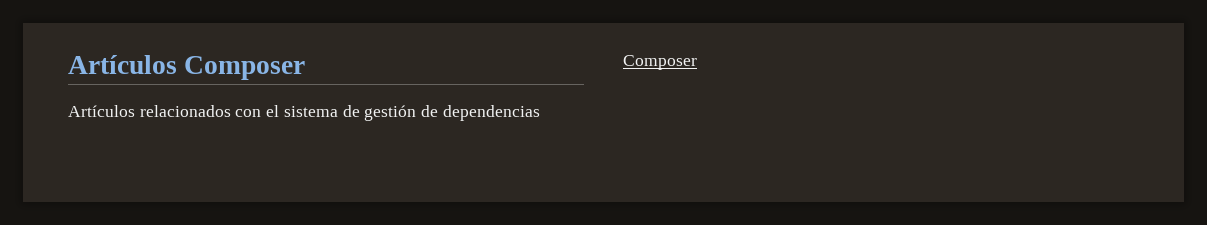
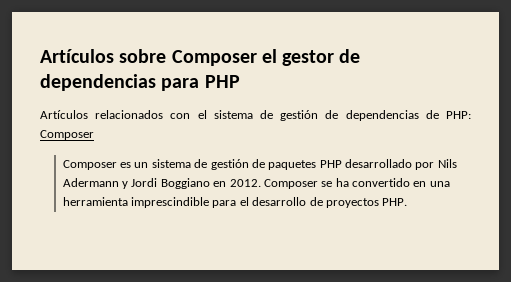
- Artículos Composer
+ Artículos sobre Composer el gestor de dependencias para PHP
- Artículos relacionados con el sistema de gestión de dependencias Composer
+ Artículos relacionados con el sistema de gestión de dependencias de PHP: Composer
+ Composer es un sistema de gestión de paquetes PHP desarrollado por Nils Adermann y Jordi Boggiano en 2012. Composer se ha convertido en una herramienta imprescindible para el desarrollo de proyectos PHP.

